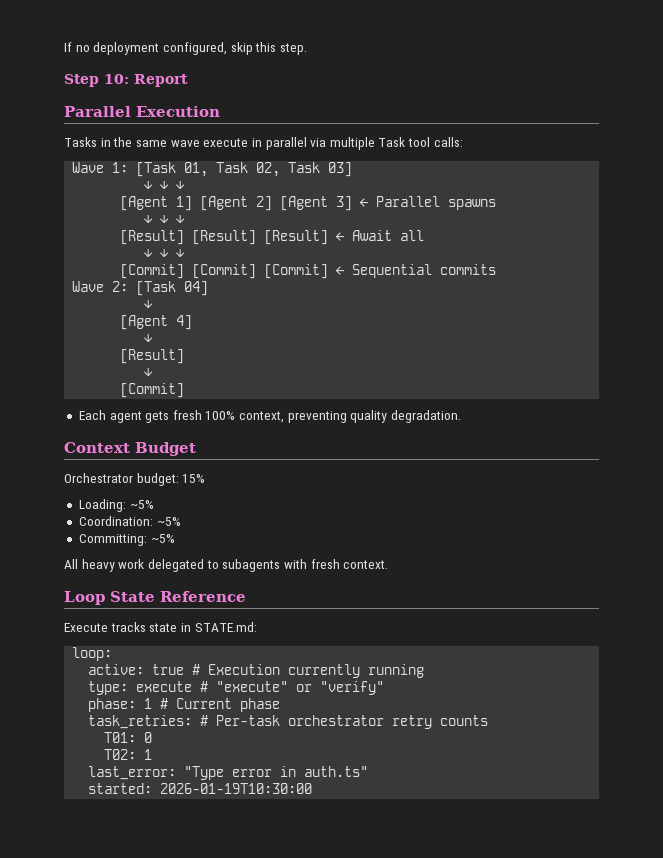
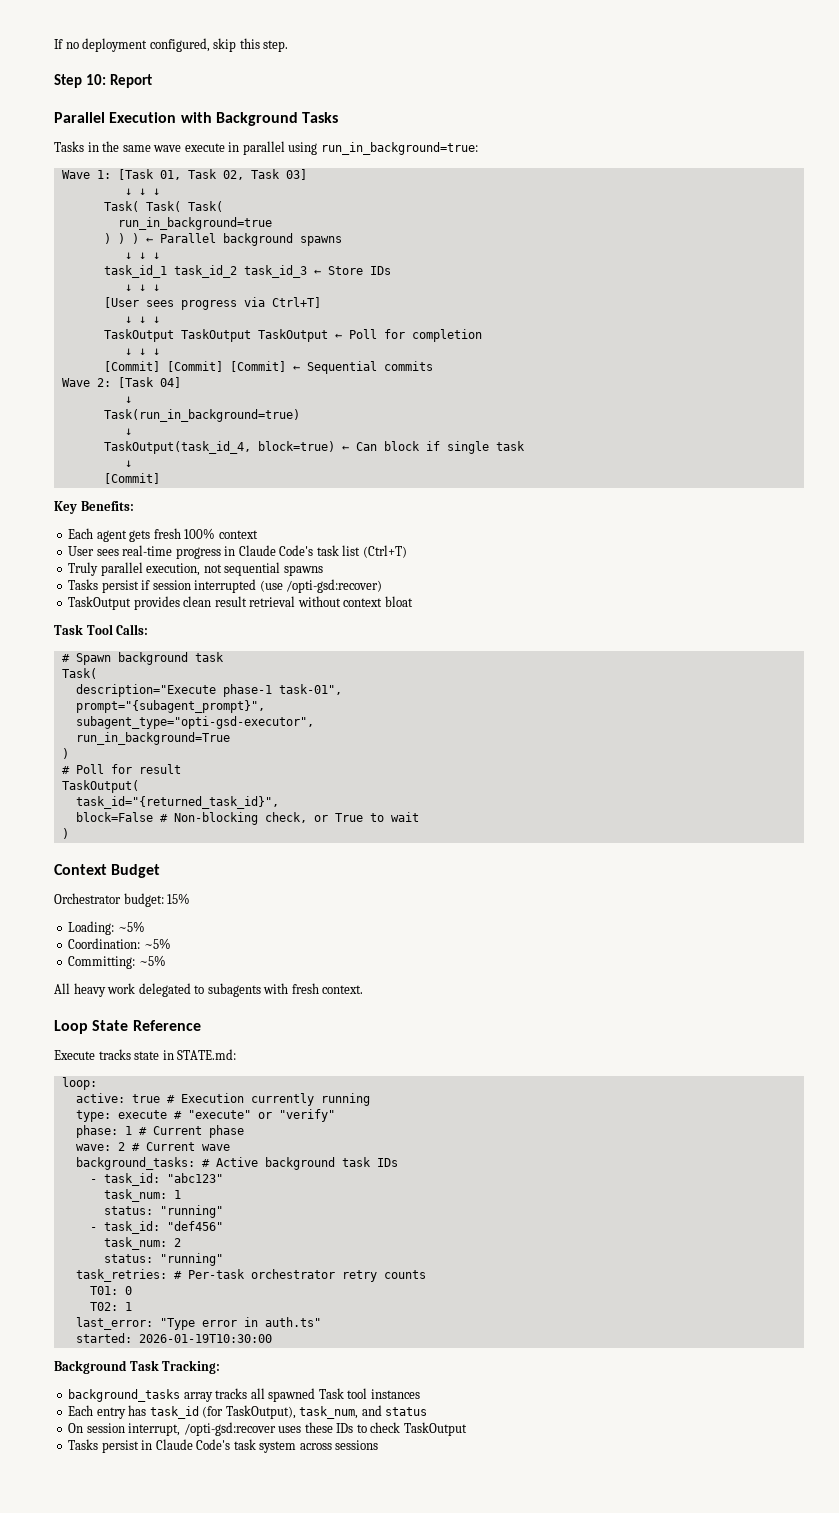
- Parallel Execution
+ Parallel Execution with Background Tasks
- Tasks in the same wave execute in parallel via multiple Task tool calls:
+ Tasks in the same wave execute in parallel using run_in_background=true:
- [Agent 1] [Agent 2] [Agent 3] ← Parallel spawns
+ Task( Task( Task(
+ run_in_background=true
+ ) ) ) ← Parallel background spawns
- [Result] [Result] [Result] ← Await all
+ task_id_1 task_id_2 task_id_3 ← Store IDs
+ ↓ ↓ ↓
+ [User sees progress via Ctrl+T]
+ ↓ ↓ ↓
+ TaskOutput TaskOutput TaskOutput ← Poll for completion
- [Agent 4]
+ Task(run_in_background=true)
  ↓
- [Result]
+ TaskOutput(task_id_4, block=true) ← Can block if single task
  ↓
  [Commit]
+ Key Benefits:
- Each agent gets fresh 100% context, preventing quality degradation.
+ Each agent gets fresh 100% context
+ User sees real-time progress in Claude Code's task list (Ctrl+T)
+ Truly parallel execution, not sequential spawns
+ Tasks persist if session interrupted (use /opti-gsd:recover)
+ TaskOutput provides clean result retrieval without context bloat
+ Task Tool Calls:
+ # Spawn background task
+ Task(
+ description="Execute phase-1 task-01",
+ prompt="{subagent_prompt}",
+ subagent_type="opti-gsd-executor",
+ run_in_background=True
+ )
+ # Poll for result
+ TaskOutput(
+ task_id="{returned_task_id}",
+ block=False # Non-blocking check, or True to wait
+ )
+ wave: 2 # Current wave
+ background_tasks: # Active background task IDs
+ - task_id: "abc123"
+ task_num: 1
+ status: "running"
+ - task_id: "def456"
+ task_num: 2
+ status: "running"
+ Background Task Tracking:
+ background_tasks array tracks all spawned Task tool instances
+ Each entry has task_id (for TaskOutput), task_num, and status
+ On session interrupt, /opti-gsd:recover uses these IDs to check TaskOutput
+ Tasks persist in Claude Code's task system across sessions

